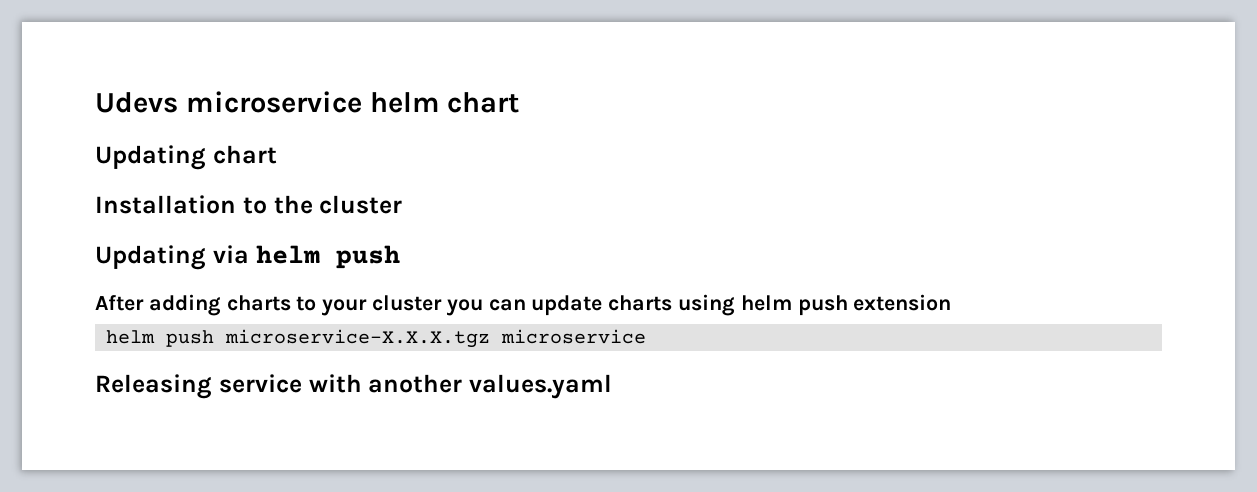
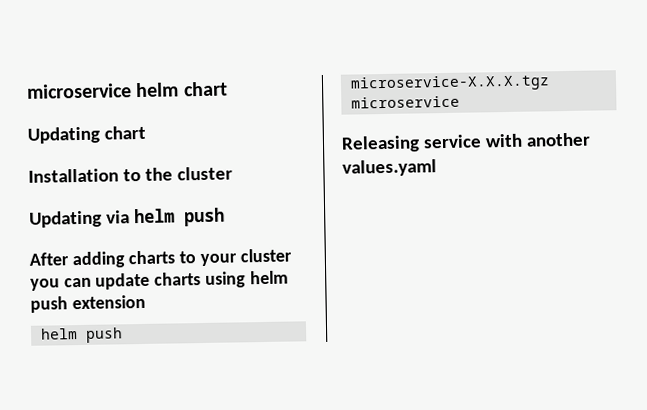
- Udevs microservice helm chart
+ microservice helm chart

